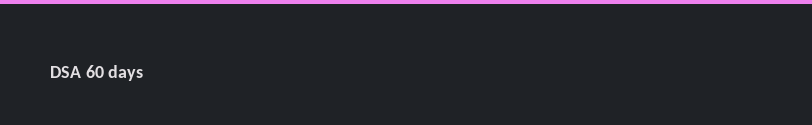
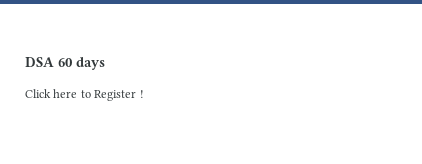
+ Click here to Register !

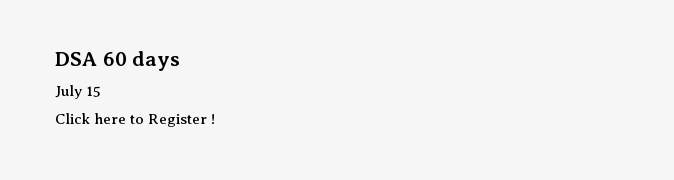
+ July 15

